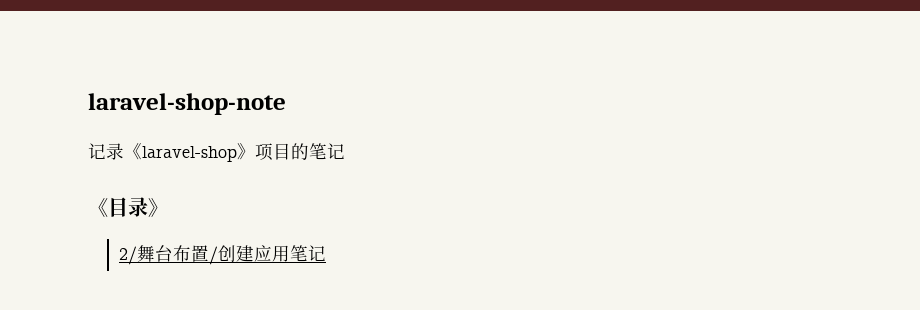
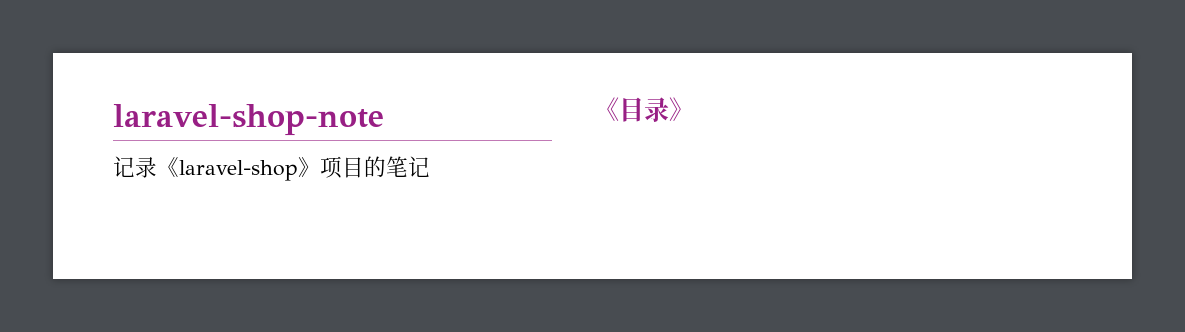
- 2/舞台布置/创建应用笔记

